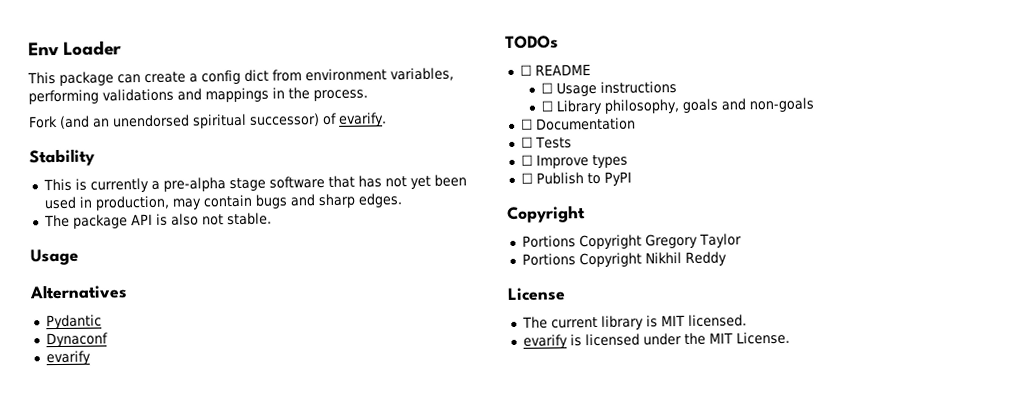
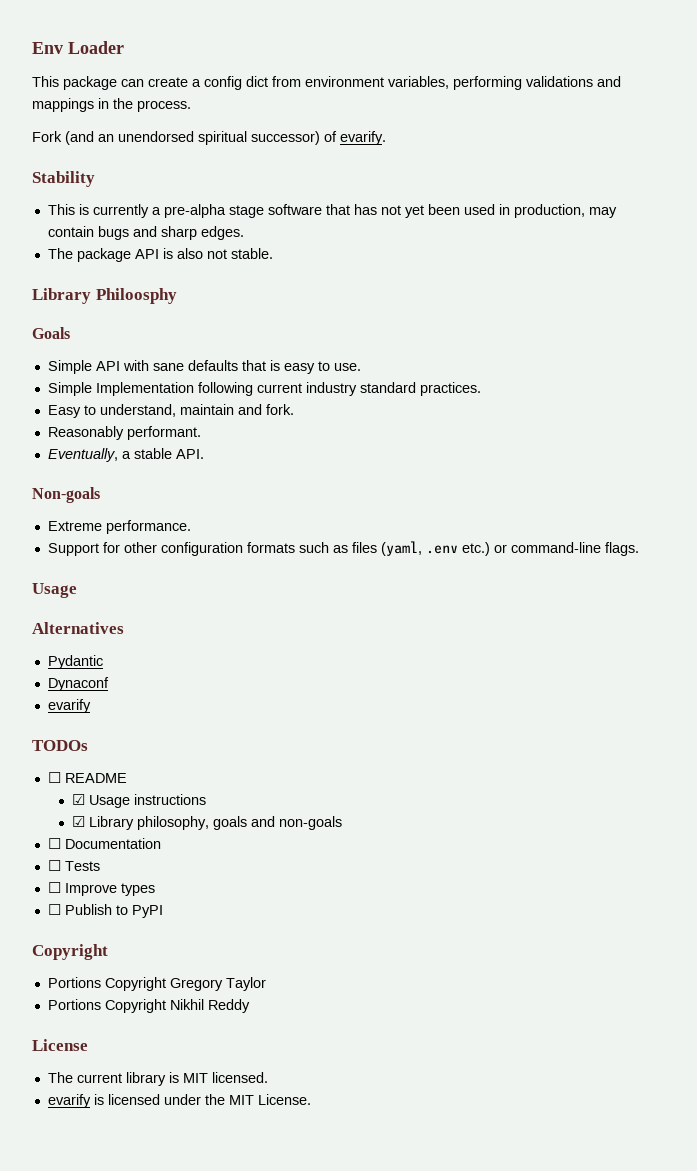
+ Library Philoosphy
+ Goals
+ Simple API with sane defaults that is easy to use.
+ Simple Implementation following current industry standard practices.
+ Easy to understand, maintain and fork.
+ Reasonably performant.
+ Eventually, a stable API.
+ Non-goals
+ Extreme performance.
+ Support for other configuration formats such as files (yaml, .env etc.) or command-line flags.
- ☐ Usage instructions
+ ☑ Usage instructions
- ☐ Library philosophy, goals and non-goals
+ ☑ Library philosophy, goals and non-goals

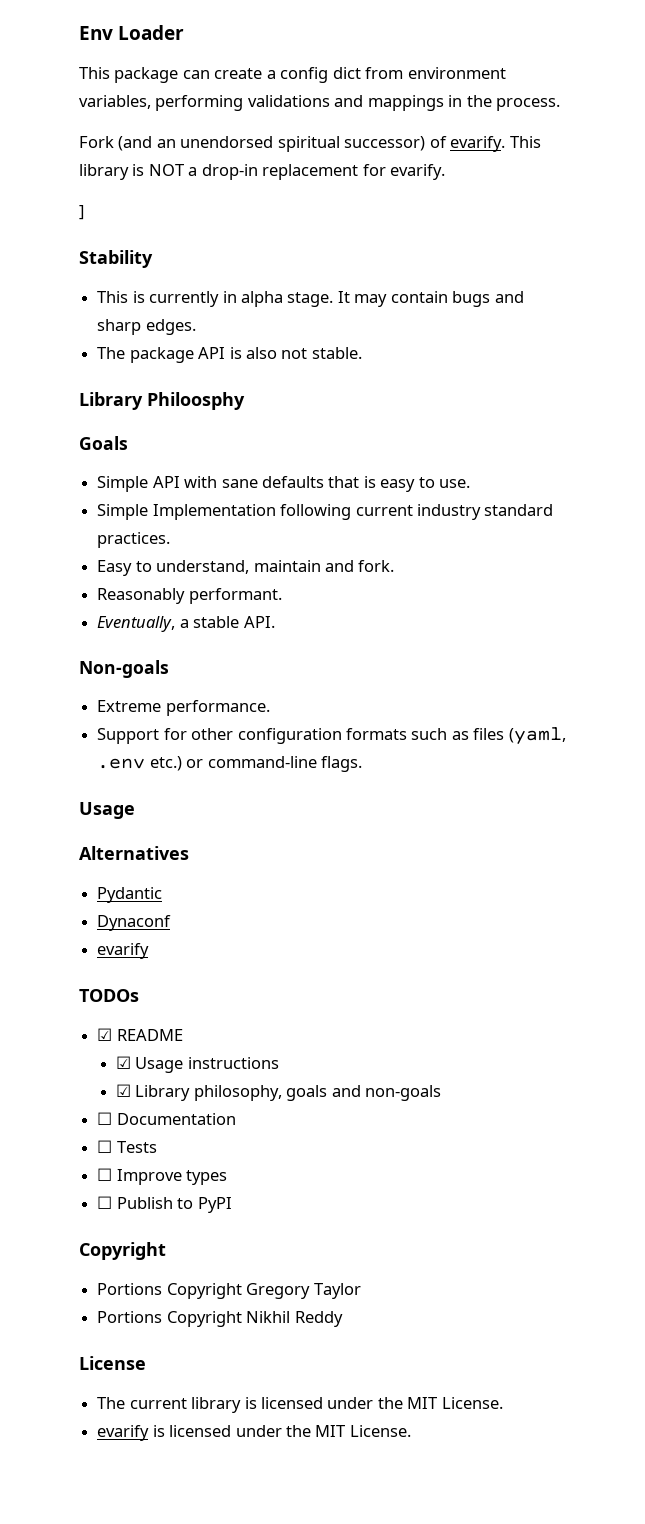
- Fork (and an unendorsed spiritual successor) of evarify.
+ Fork (and an unendorsed spiritual successor) of evarify. This library is NOT a drop-in replacement for evarify.
+ ]
  Stability
- This is currently a pre-alpha stage software that has not yet been used in production, may contain bugs and sharp edges.
+ This is currently in alpha stage. It may contain bugs and sharp edges.
- ☐ README
+ ☑ README
- The current library is MIT licensed.
+ The current library is licensed under the MIT License.

